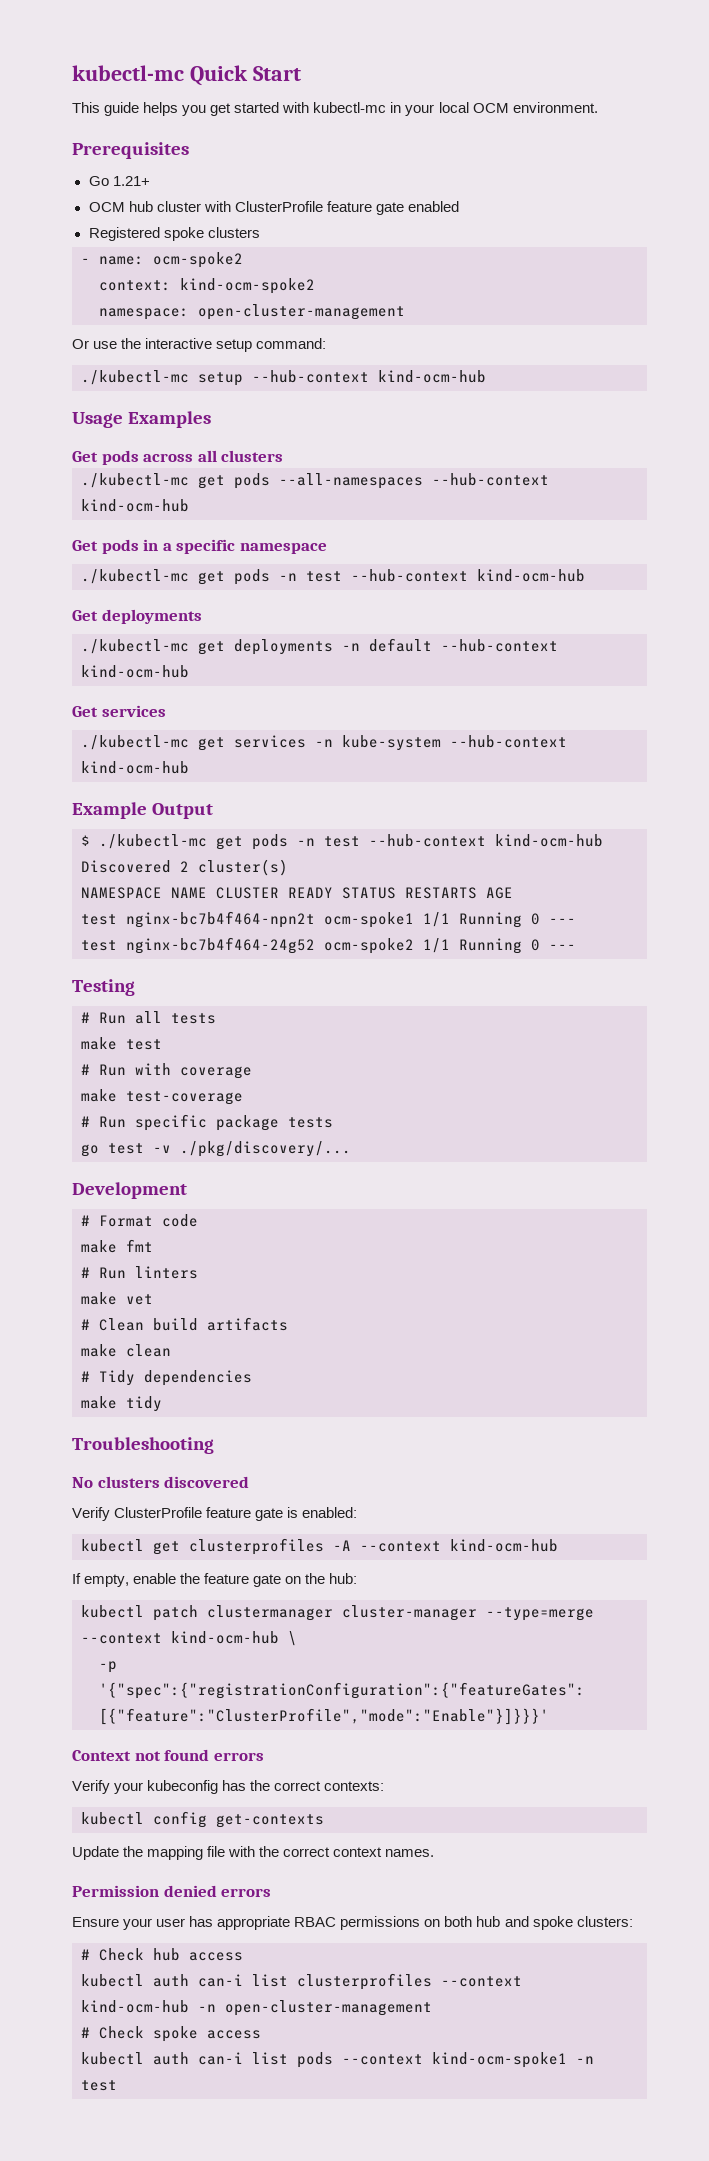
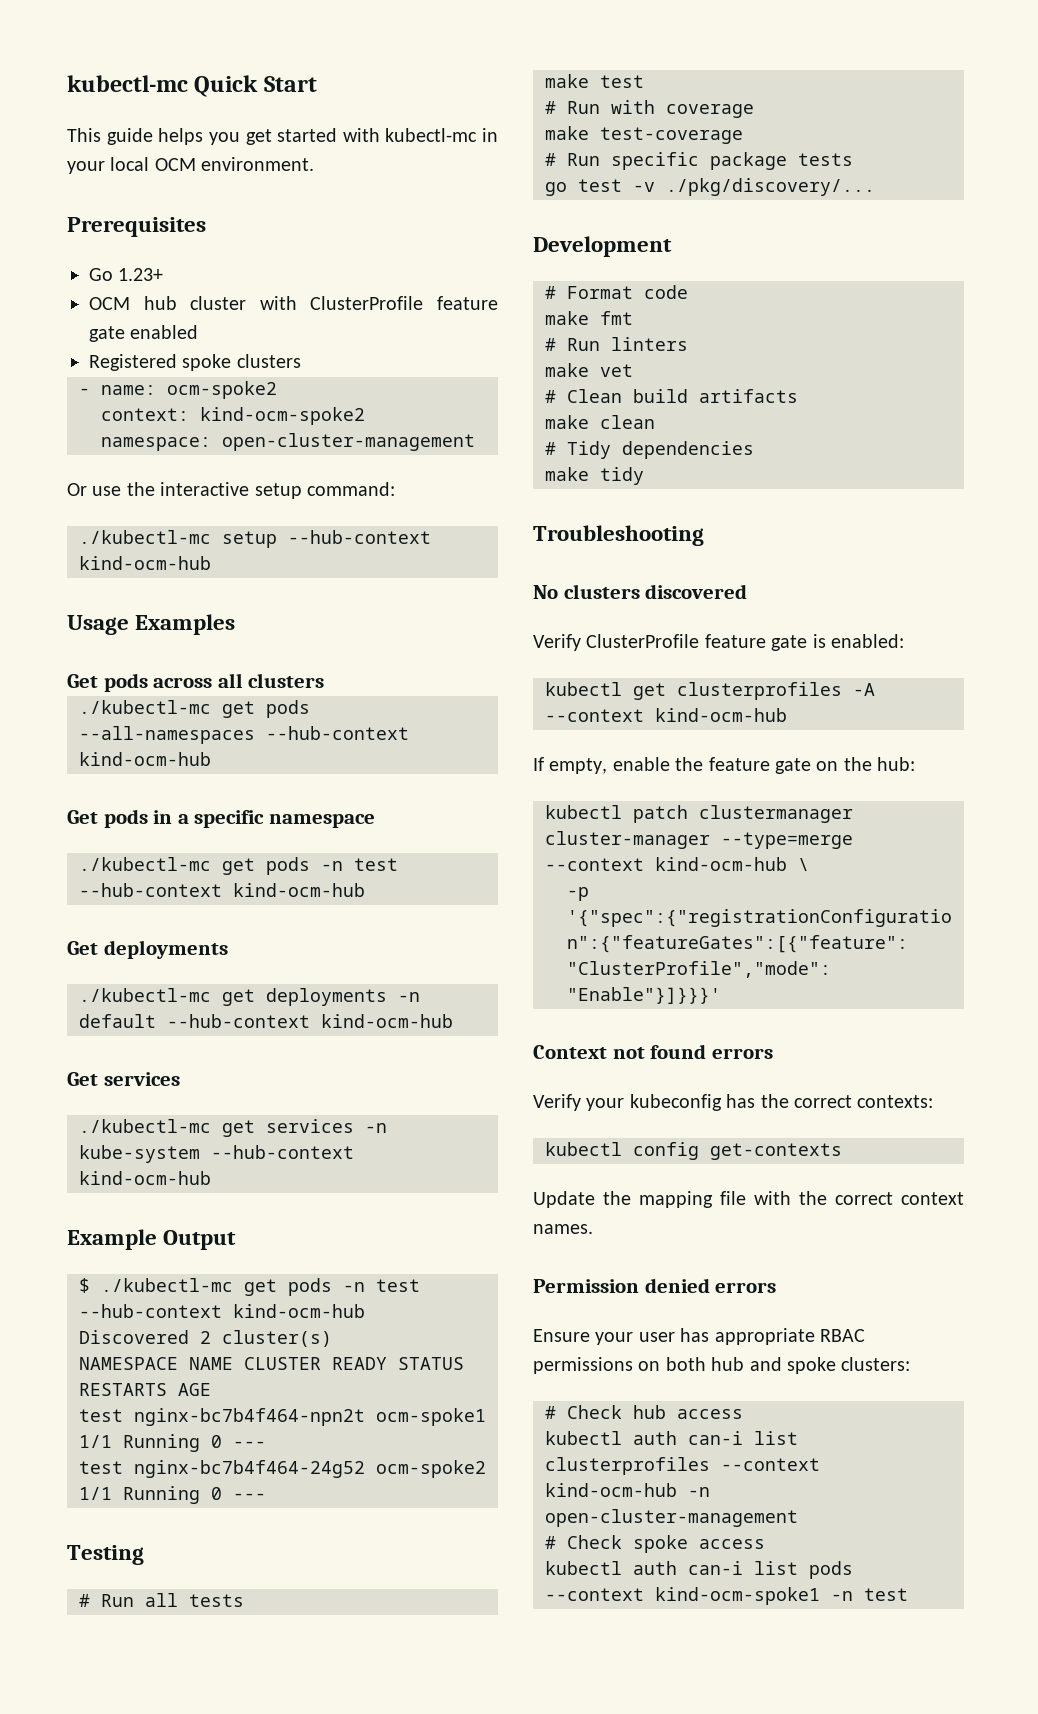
- Go 1.21+
+ Go 1.23+

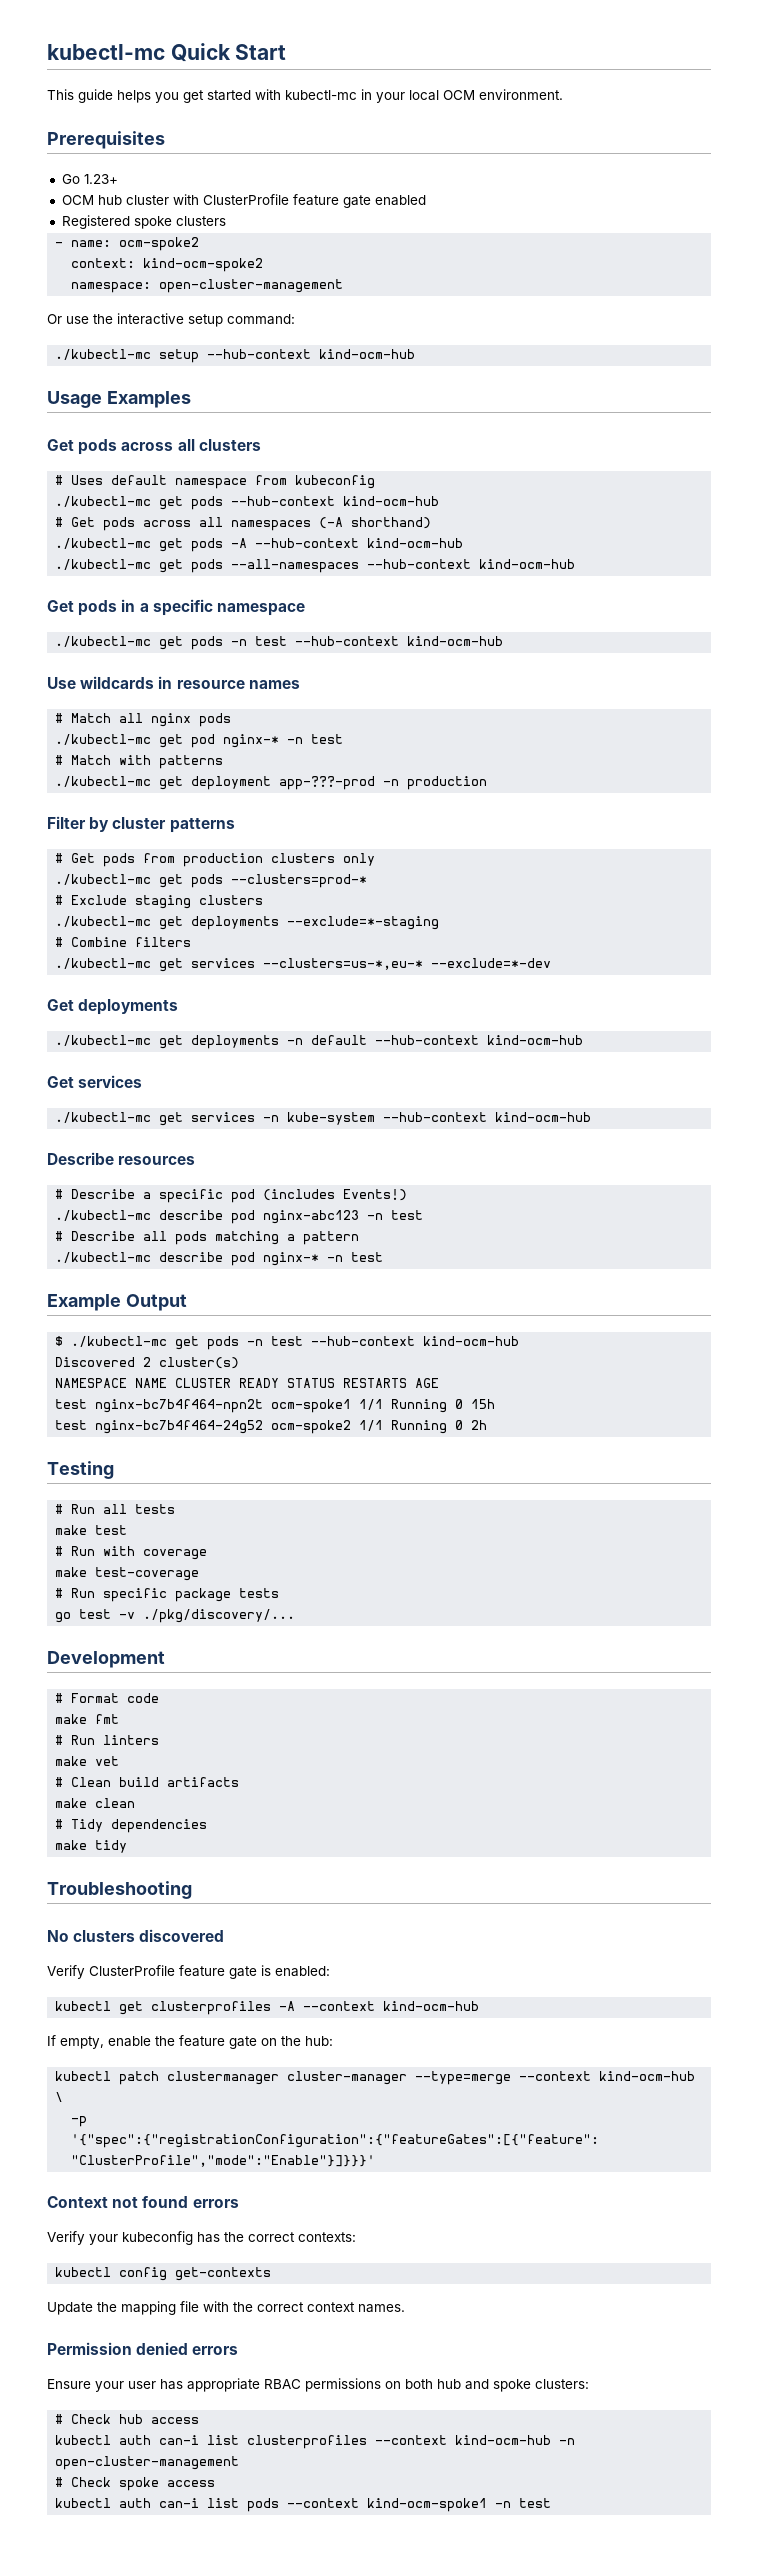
+ # Uses default namespace from kubeconfig
+ ./kubectl-mc get pods --hub-context kind-ocm-hub
+ # Get pods across all namespaces (-A shorthand)
+ ./kubectl-mc get pods -A --hub-context kind-ocm-hub
+ Use wildcards in resource names
+ # Match all nginx pods
+ ./kubectl-mc get pod nginx-* -n test
+ # Match with patterns
+ ./kubectl-mc get deployment app-???-prod -n production
+ Filter by cluster patterns
+ # Get pods from production clusters only
+ ./kubectl-mc get pods --clusters=prod-*
+ # Exclude staging clusters
+ ./kubectl-mc get deployments --exclude=*-staging
+ # Combine filters
+ ./kubectl-mc get services --clusters=us-*,eu-* --exclude=*-dev
+ Describe resources
+ # Describe a specific pod (includes Events!)
+ ./kubectl-mc describe pod nginx-abc123 -n test
+ # Describe all pods matching a pattern
+ ./kubectl-mc describe pod nginx-* -n test
- test nginx-bc7b4f464-npn2t ocm-spoke1 1/1 Running 0 ---
+ test nginx-bc7b4f464-npn2t ocm-spoke1 1/1 Running 0 15h
- test nginx-bc7b4f464-24g52 ocm-spoke2 1/1 Running 0 ---
+ test nginx-bc7b4f464-24g52 ocm-spoke2 1/1 Running 0 2h

